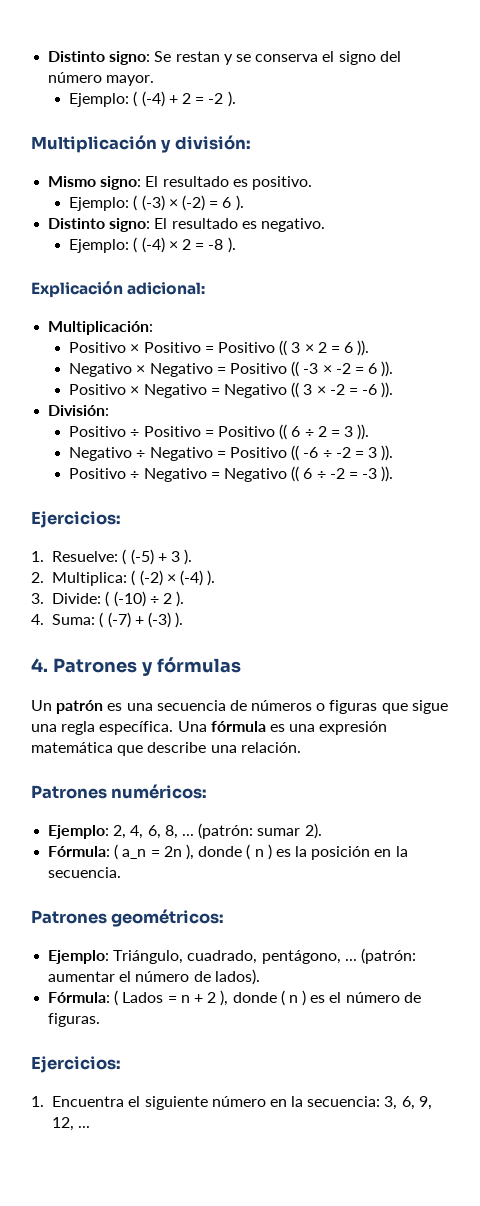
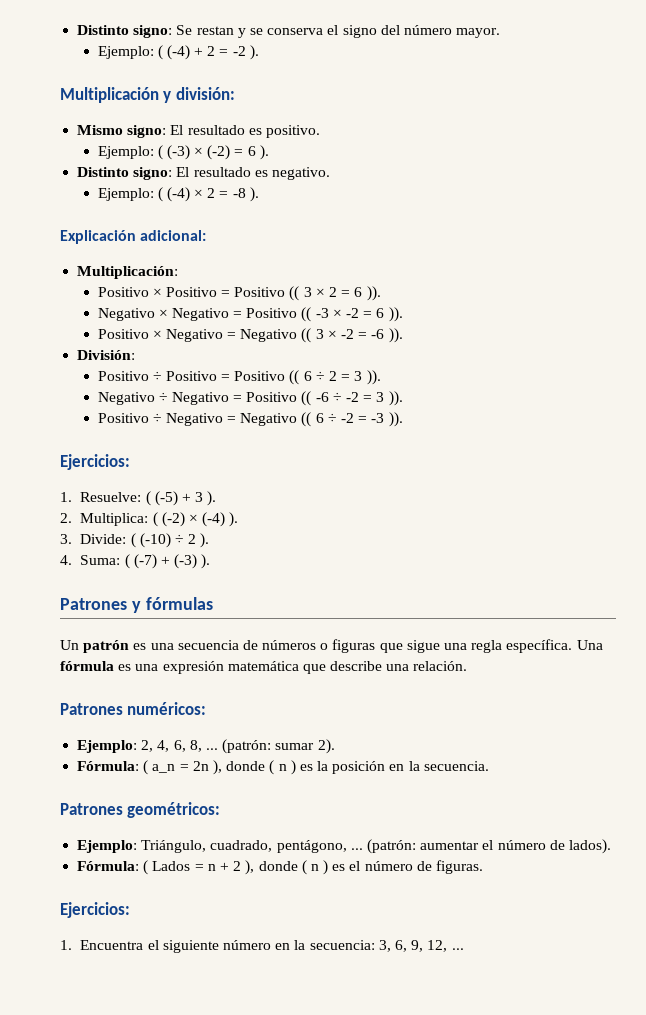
- 4. Patrones y fórmulas
+ Patrones y fórmulas

